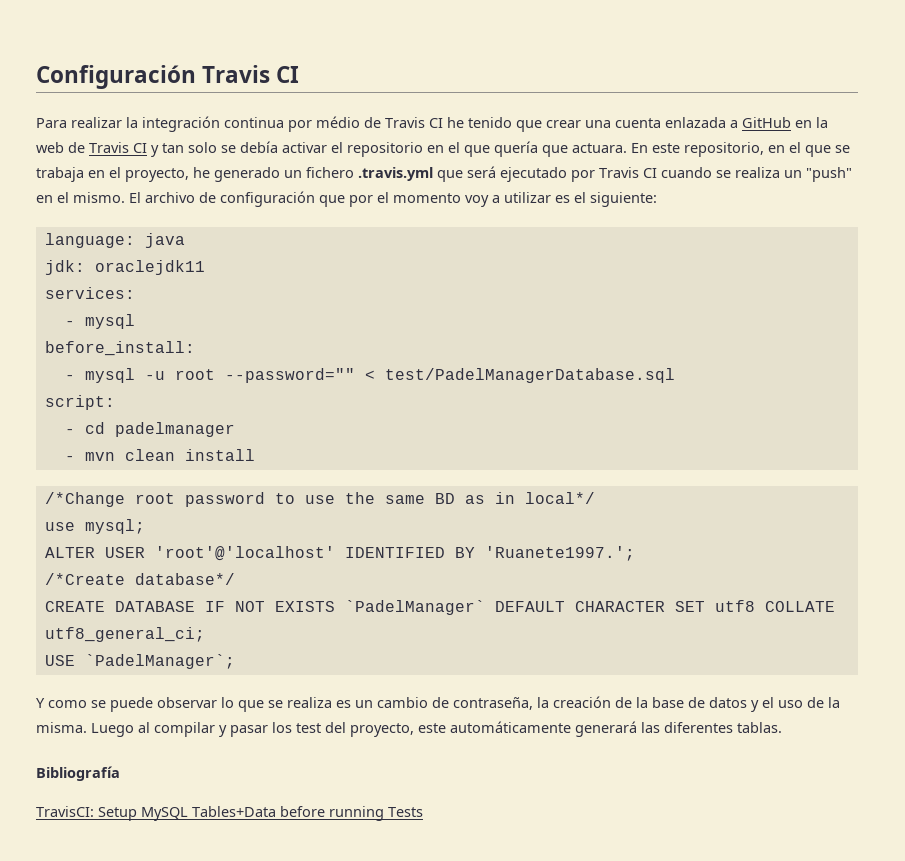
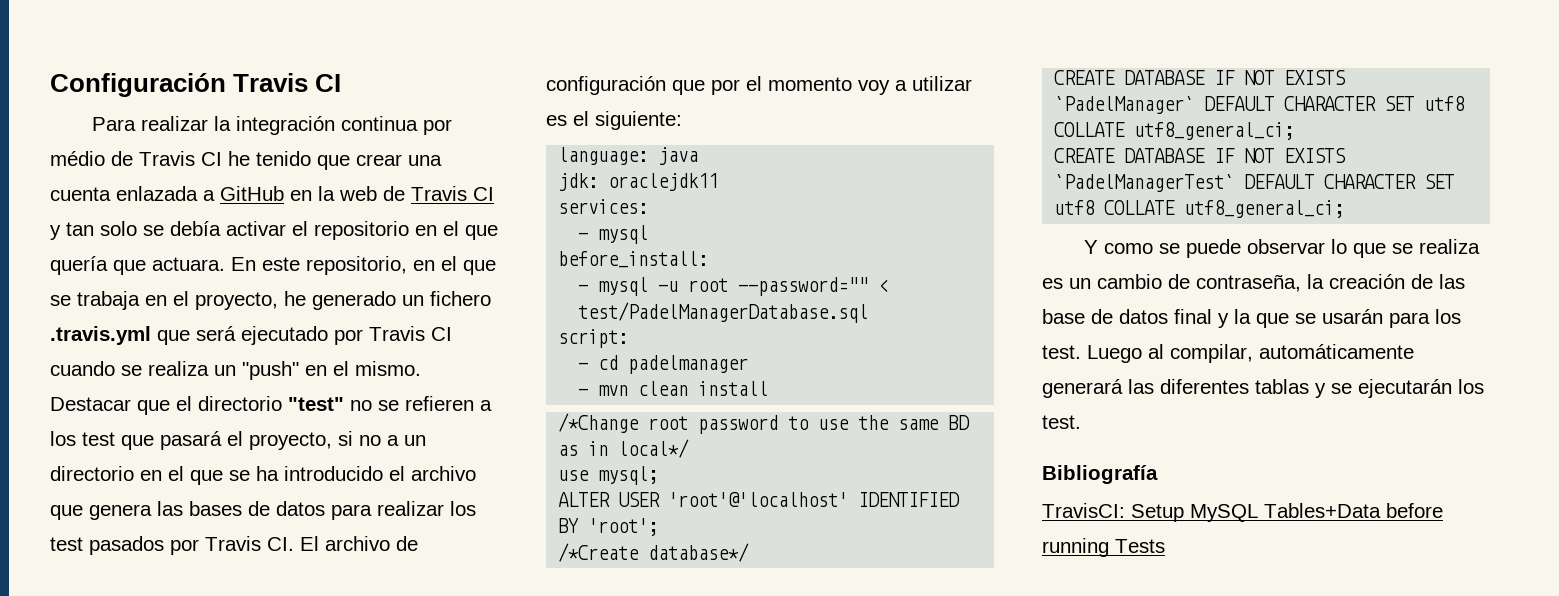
- El archivo de configuración que por el momento voy a utilizar es el siguiente:
+ Destacar que el directorio "test" no se refieren a los test que pasará el proyecto, si no a un directorio en el que se ha introducido el archivo que genera las bases de datos para realizar los test pasados por Travis CI. El archivo de configuración que por el momento voy a utilizar es el siguiente:
- ALTER USER 'root'@'localhost' IDENTIFIED BY 'Ruanete1997.';
+ ALTER USER 'root'@'localhost' IDENTIFIED BY 'root';
- USE `PadelManager`;
+ CREATE DATABASE IF NOT EXISTS `PadelManagerTest` DEFAULT CHARACTER SET utf8 COLLATE utf8_general_ci;
- Y como se puede observar lo que se realiza es un cambio de contraseña, la creación de la base de datos y el uso de la misma. Luego al compilar y pasar los test del proyecto, este automáticamente generará las diferentes tablas.
+ Y como se puede observar lo que se realiza es un cambio de contraseña, la creación de las base de datos final y la que se usarán para los test. Luego al compilar, automáticamente generará las diferentes tablas y se ejecutarán los test.

